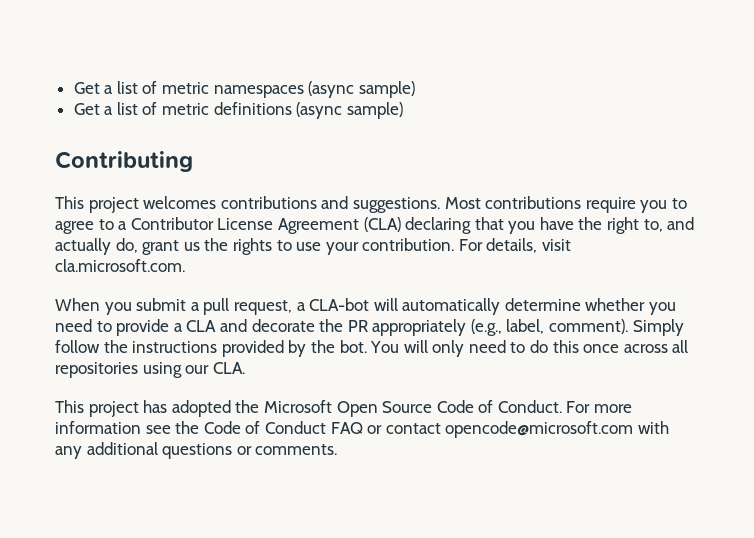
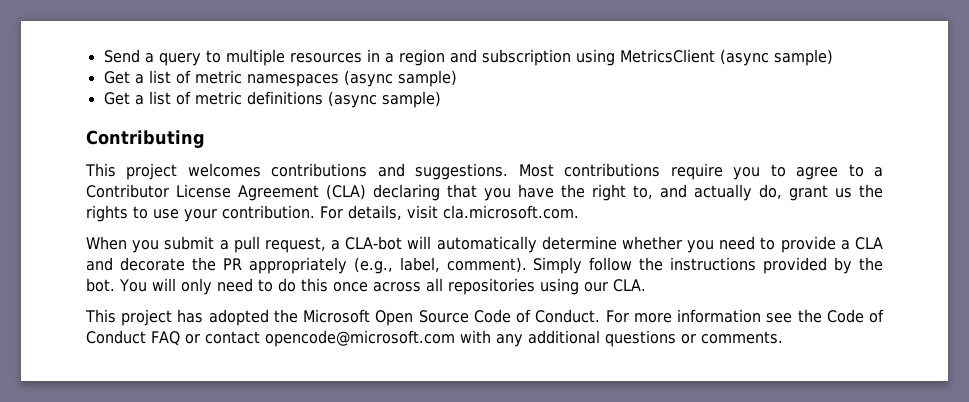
+ Send a query to multiple resources in a region and subscription using MetricsClient (async sample)

